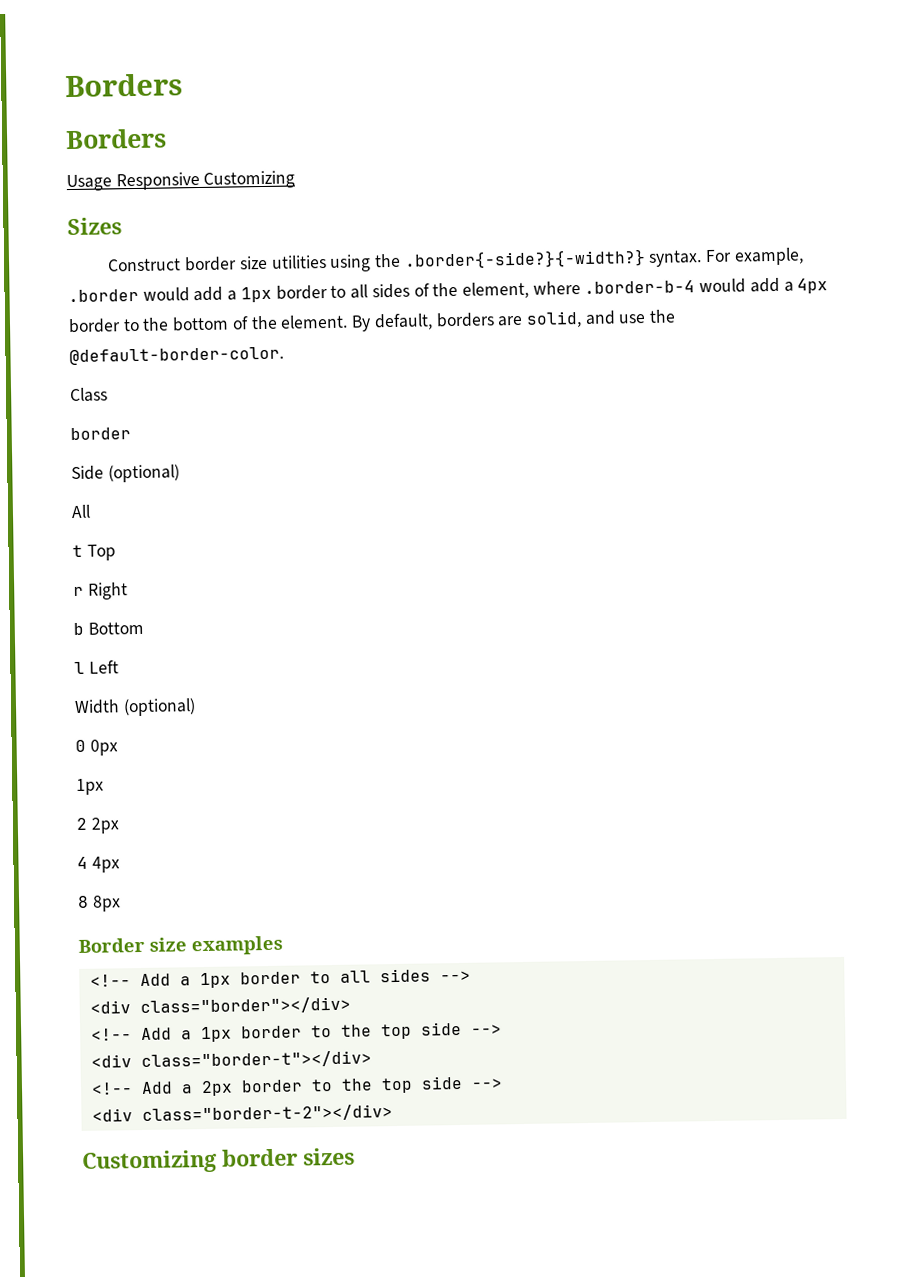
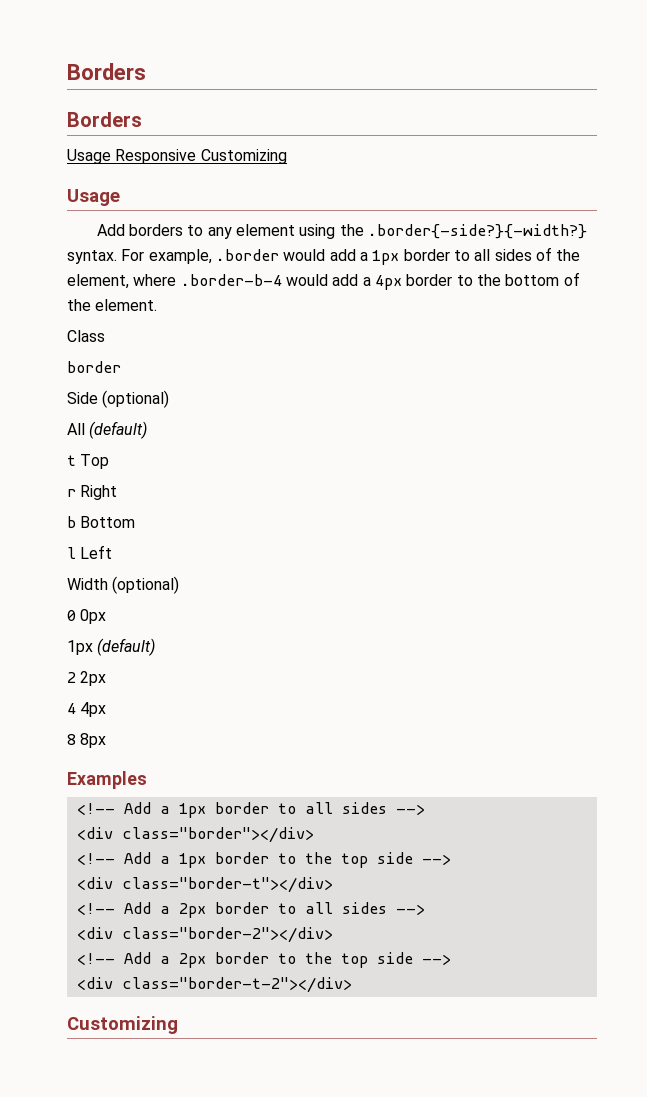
  Usage Responsive Customizing
- Sizes
- Construct border size utilities using the .border{-side?}{-width?} syntax.
+ Usage
+ Add borders to any element using the .border{-side?}{-width?} syntax.
- By default, borders are solid, and use the @default-border-color.
- All
+ All (default)
  0 0px
- 1px
+ 1px (default)
- Border size examples
+ Examples
+ <!-- Add a 2px border to all sides -->
+ <div class="border-2"></div>
  <div class="border-t-2"></div>
- Customizing border sizes
+ Customizing

